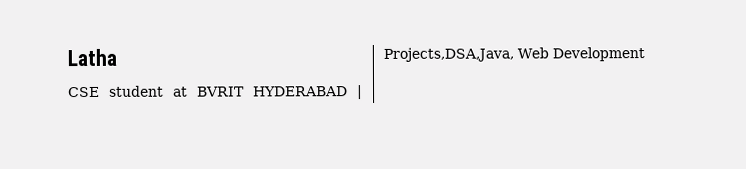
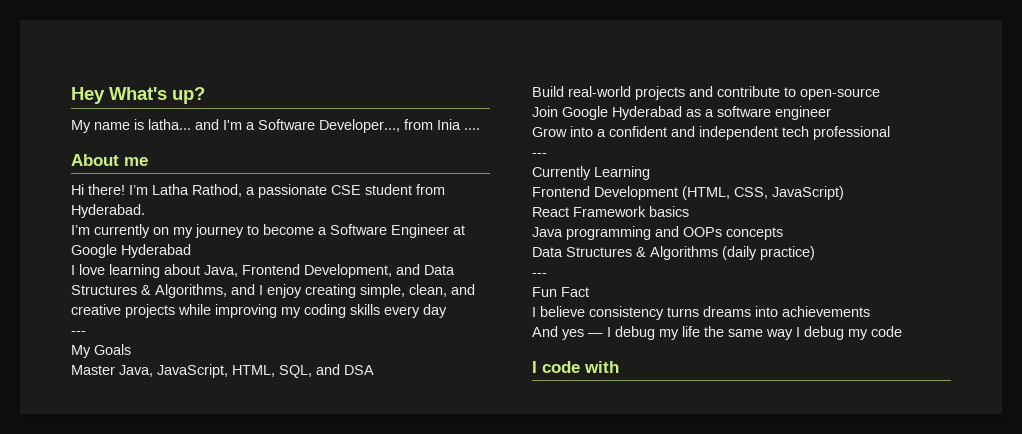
- Latha
- CSE student at BVRIT HYDERABAD | Projects,DSA,Java, Web Development
+ Hey What's up?
+ My name is latha... and I'm a Software Developer..., from Inia ....
+ About me
+ Hi there! I’m Latha Rathod, a passionate CSE student from Hyderabad.
+ I’m currently on my journey to become a Software Engineer at Google Hyderabad
+ I love learning about Java, Frontend Development, and Data Structures & Algorithms, and I enjoy creating simple, clean, and creative projects while improving my coding skills every day
+ ---
+ My Goals
+ Master Java, JavaScript, HTML, SQL, and DSA
+ Build real-world projects and contribute to open-source
+ Join Google Hyderabad as a software engineer
+ Grow into a confident and independent tech professional
+ ---
+ Currently Learning
+ Frontend Development (HTML, CSS, JavaScript)
+ React Framework basics
+ Java programming and OOPs concepts
+ Data Structures & Algorithms (daily practice)
+ ---
+ Fun Fact
+ I believe consistency turns dreams into achievements
+ And yes — I debug my life the same way I debug my code
+ I code with

